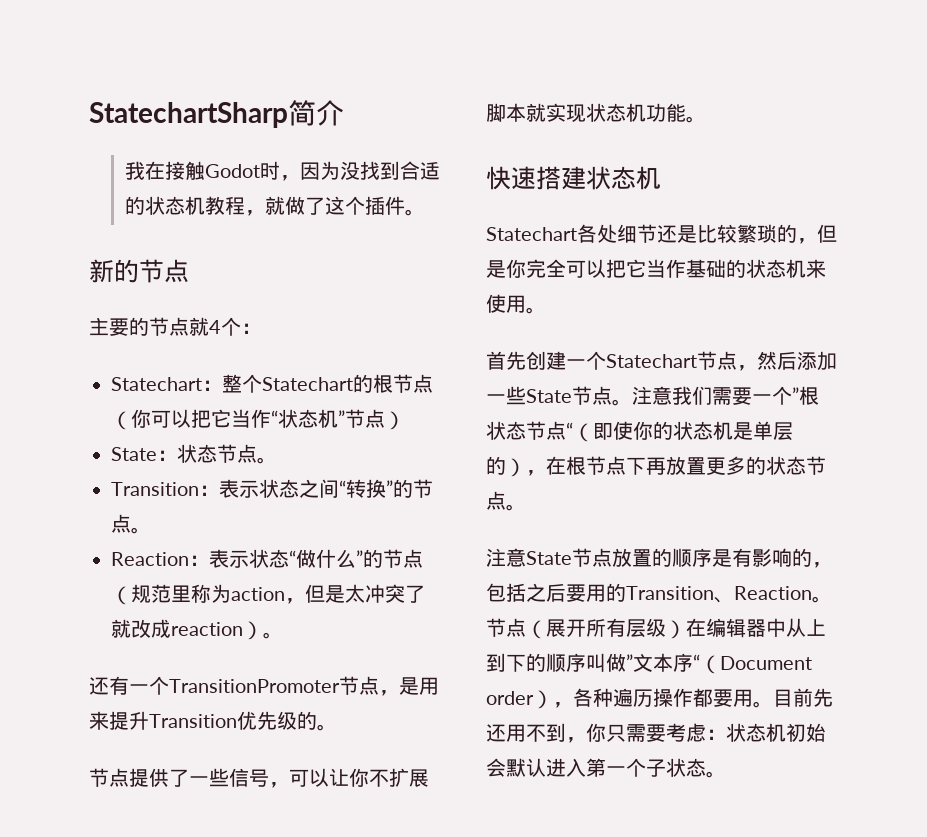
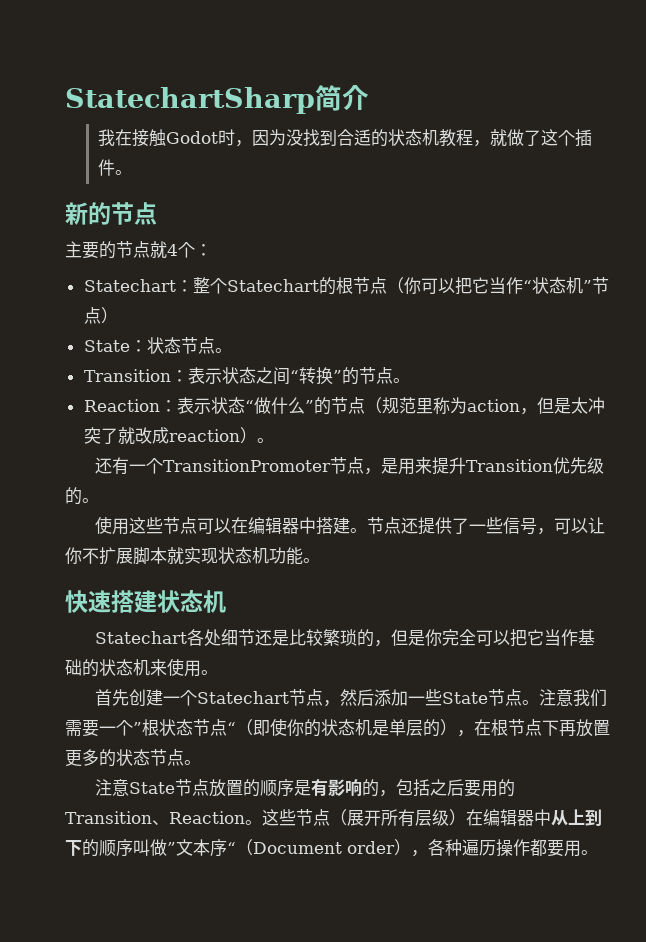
- 节点提供了一些信号，可以让你不扩展脚本就实现状态机功能。
+ 使用这些节点可以在编辑器中搭建。节点还提供了一些信号，可以让你不扩展脚本就实现状态机功能。
- 节点（展开所有层级）在编辑器中从上到下的顺序叫做”文本序“（Document order），各种遍历操作都要用。目前先还用不到，你只需要考虑：状态机初始会默认进入第一个子状态。
+ 这些节点（展开所有层级）在编辑器中从上到下的顺序叫做”文本序“（Document order），各种遍历操作都要用。

